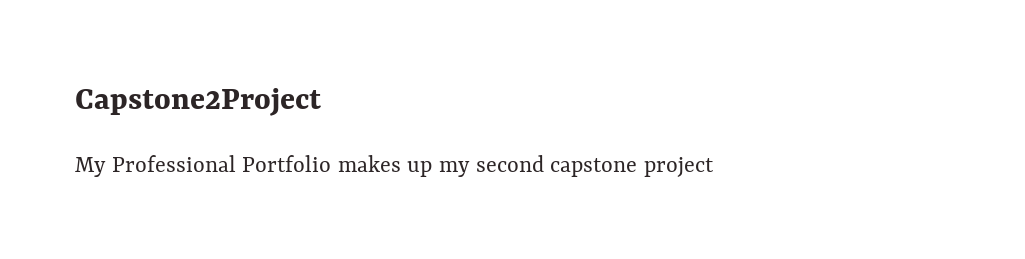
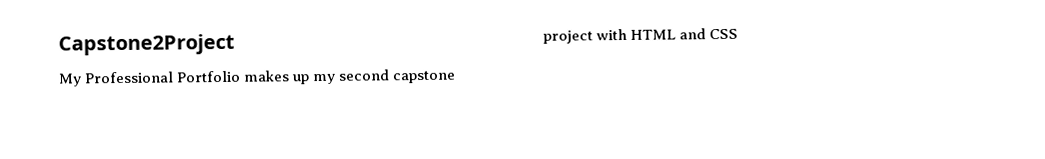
- My Professional Portfolio makes up my second capstone project
+ My Professional Portfolio makes up my second capstone project with HTML and CSS

